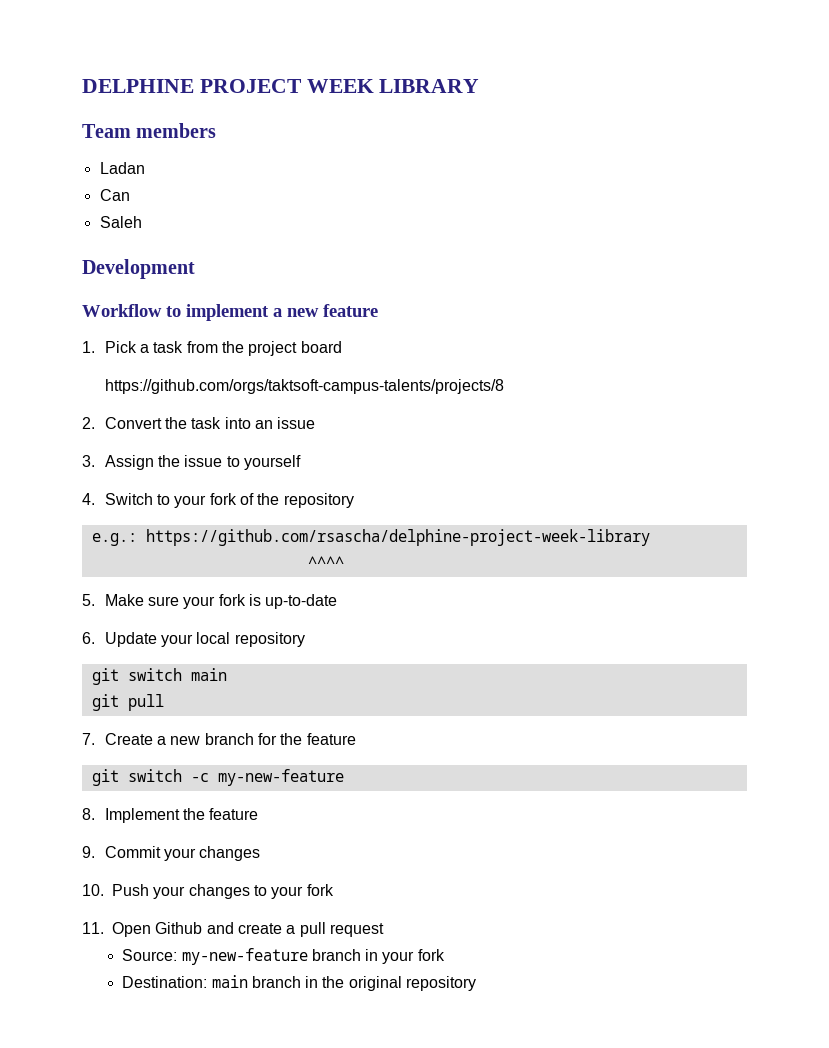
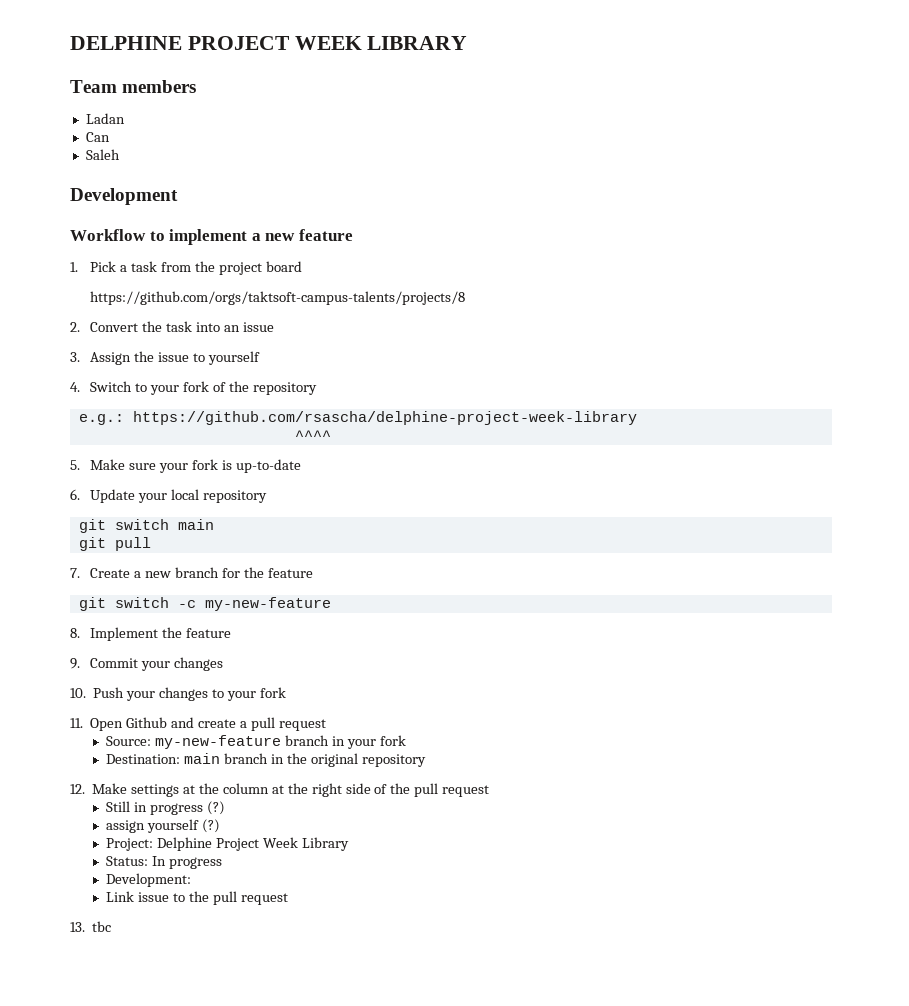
+ 12. Make settings at the column at the right side of the pull request
+ Still in progress (?)
+ assign yourself (?)
+ Project: Delphine Project Week Library
+ Status: In progress
+ Development:
+ Link issue to the pull request
+ 13. tbc

